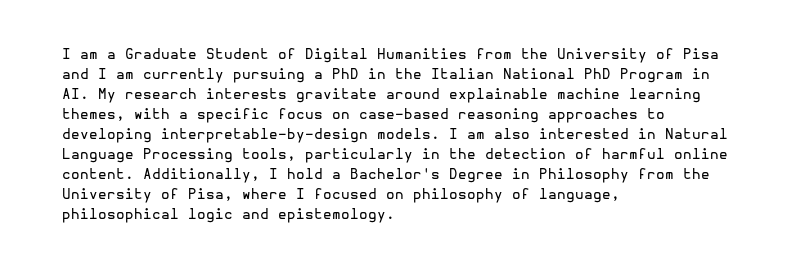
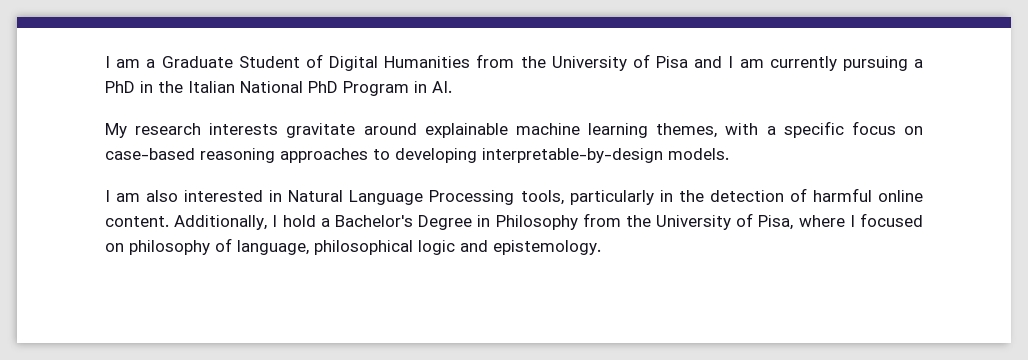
- I am a Graduate Student of Digital Humanities from the University of Pisa and I am currently pursuing a PhD in the Italian National PhD Program in AI. My research interests gravitate around explainable machine learning themes, with a specific focus on case-based reasoning approaches to developing interpretable-by-design models. I am also interested in Natural Language Processing tools, particularly in the detection of harmful online content.
+ I am a Graduate Student of Digital Humanities from the University of Pisa and I am currently pursuing a PhD in the Italian National PhD Program in AI.
+ My research interests gravitate around explainable machine learning themes, with a specific focus on case-based reasoning approaches to developing interpretable-by-design models.
+ I am also interested in Natural Language Processing tools, particularly in the detection of harmful online content.

